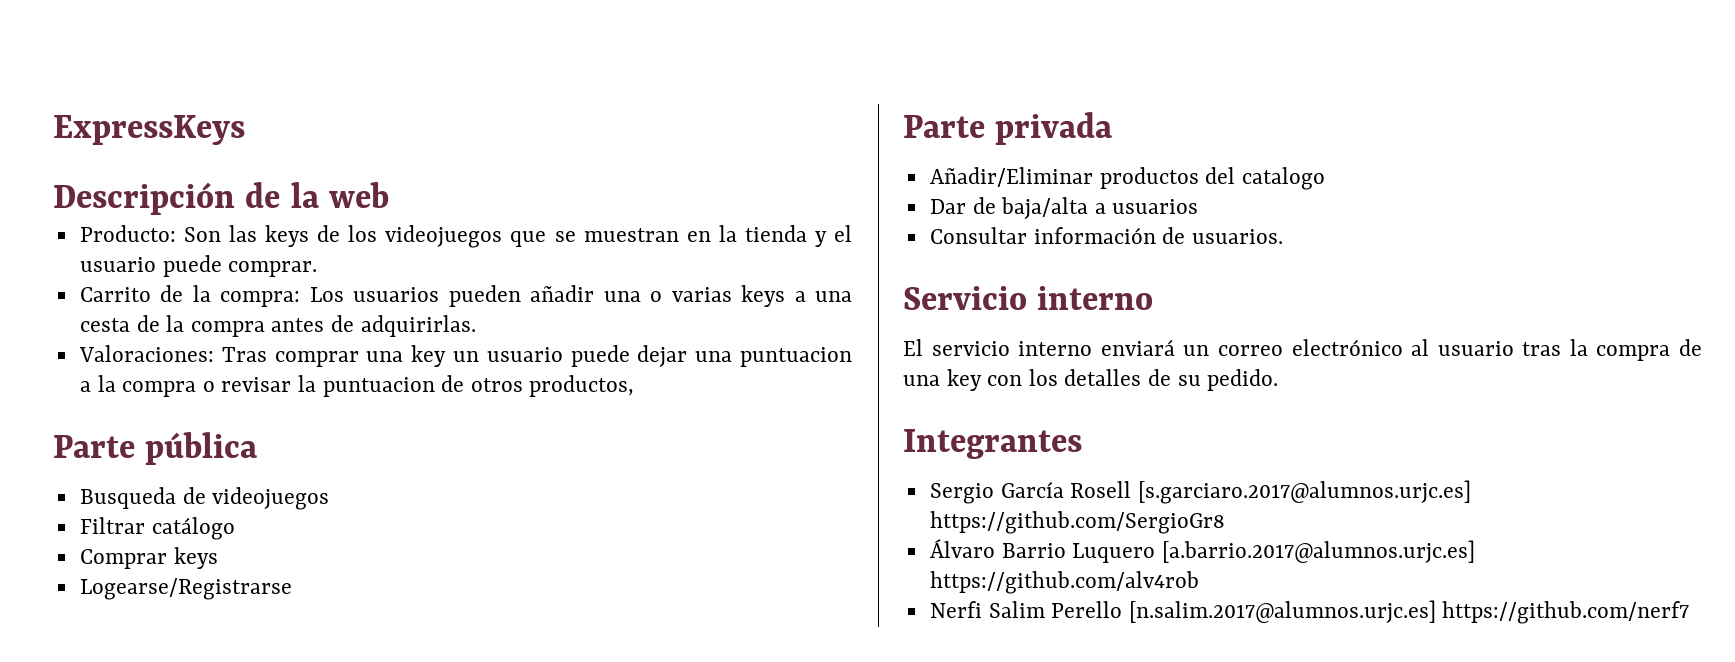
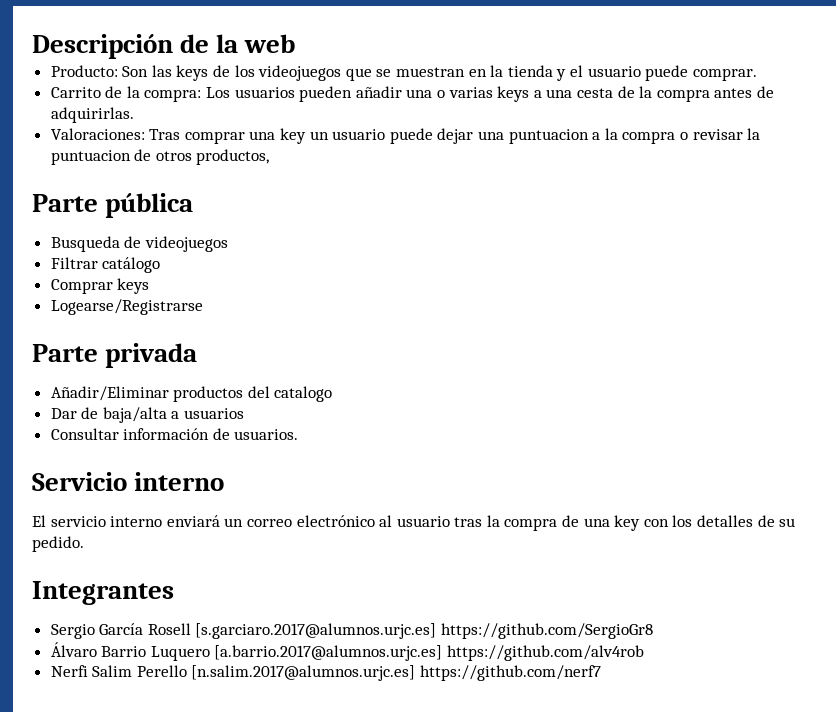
- ExpressKeys

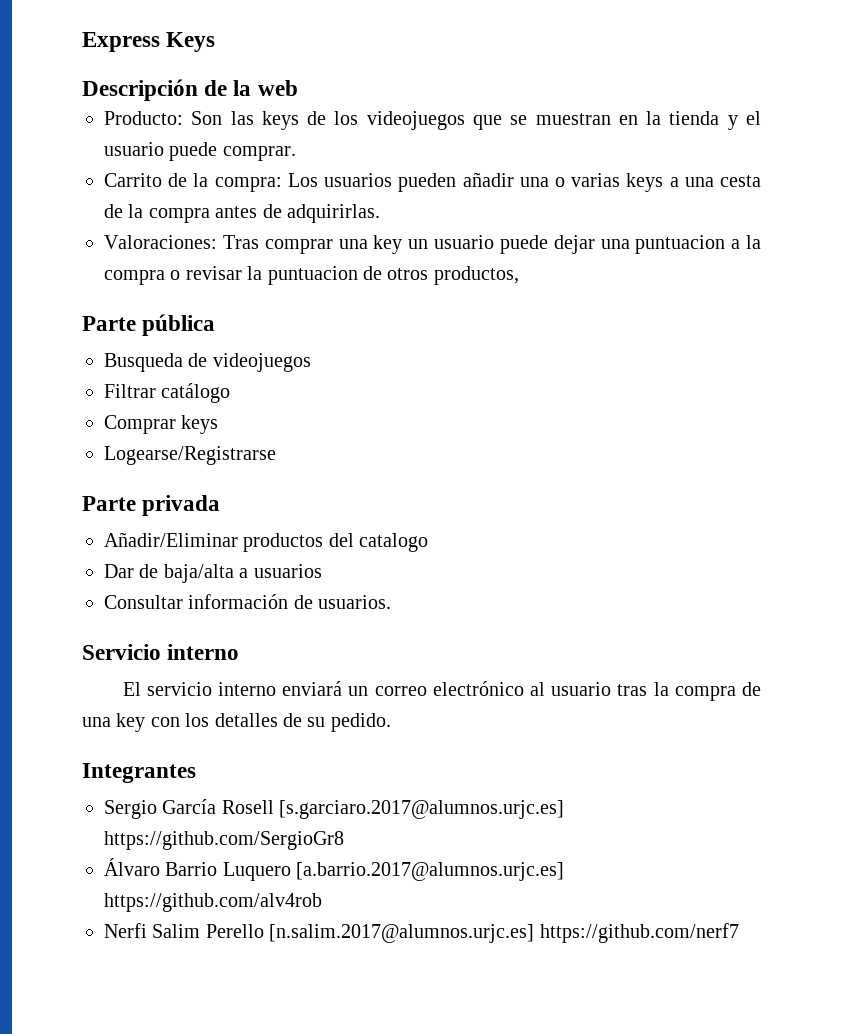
+ Express Keys

